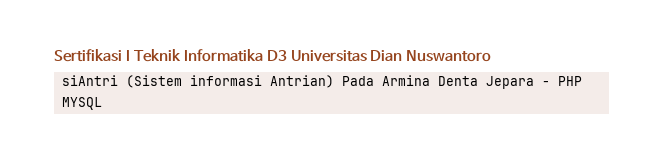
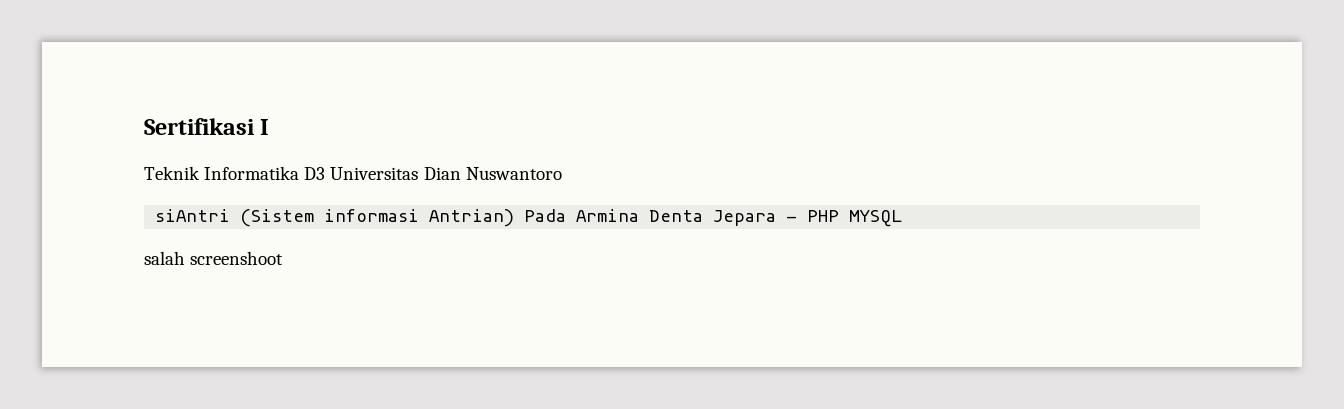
- Sertifikasi I Teknik Informatika D3 Universitas Dian Nuswantoro
+ Sertifikasi I
+ Teknik Informatika D3 Universitas Dian Nuswantoro
+ salah screenshoot

